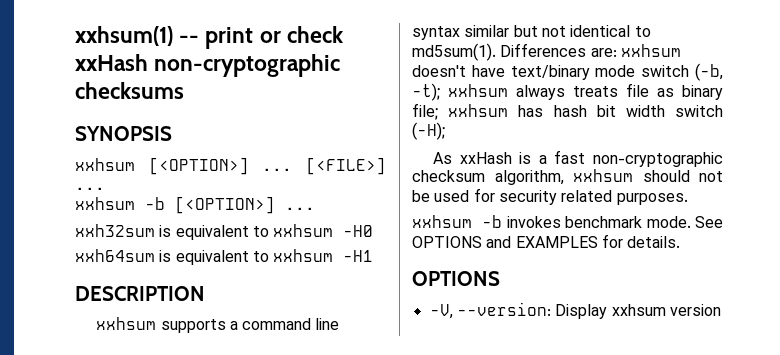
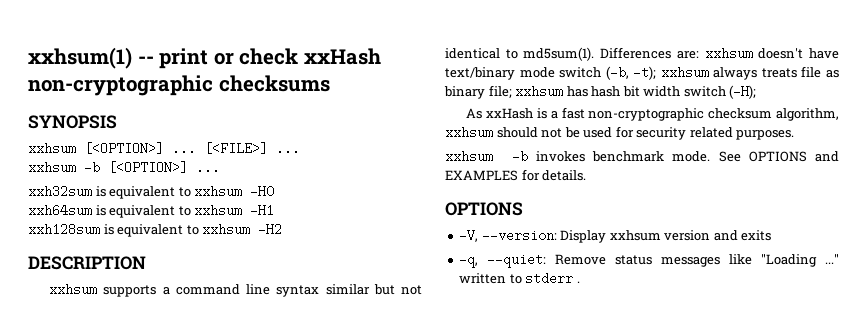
+ xxh128sum is equivalent to xxhsum -H2
- -V, --version: Display xxhsum version
+ -V, --version: Display xxhsum version and exits
+ -q, --quiet: Remove status messages like "Loading ..." written to stderr .

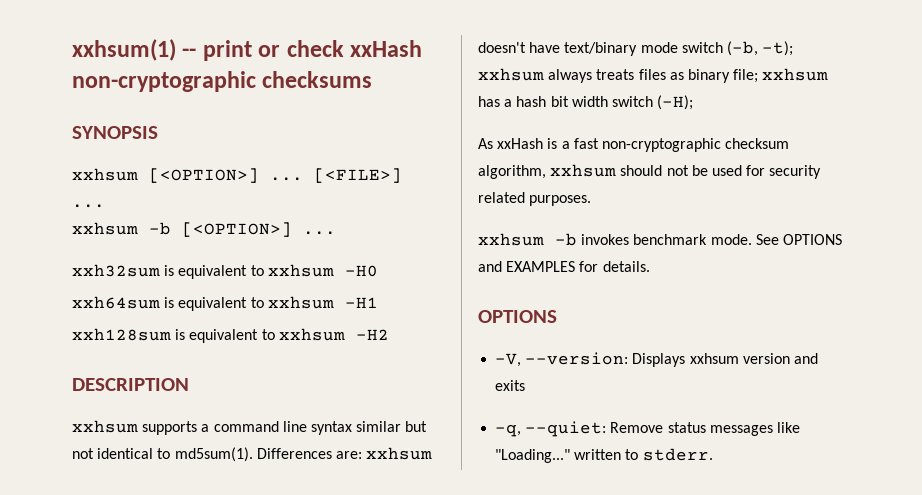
- Differences are: xxhsum doesn't have text/binary mode switch (-b, -t); xxhsum always treats file as binary file; xxhsum has hash bit width switch (-H);
+ Differences are: xxhsum doesn't have text/binary mode switch (-b, -t); xxhsum always treats files as binary file; xxhsum has a hash bit width switch (-H);
- -V, --version: Display xxhsum version and exits
+ -V, --version: Displays xxhsum version and exits
- -q, --quiet: Remove status messages like "Loading ..." written to stderr .
+ -q, --quiet: Remove status messages like "Loading..." written to stderr.

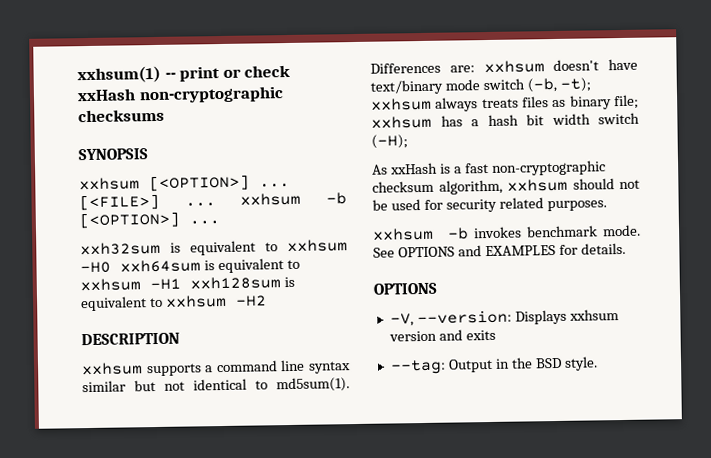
- [<FILE>] ...
- xxhsum -b [<OPTION>] ...
+ [<FILE>] ... xxhsum -b [<OPTION>] ...
- xxh32sum is equivalent to xxhsum -H0
- xxh64sum is equivalent to xxhsum -H1
- xxh128sum is equivalent to xxhsum -H2
+ xxh32sum is equivalent to xxhsum -H0 xxh64sum is equivalent to xxhsum -H1 xxh128sum is equivalent to xxhsum -H2
- -q, --quiet: Remove status messages like "Loading..." written to stderr.
+ --tag: Output in the BSD style.

